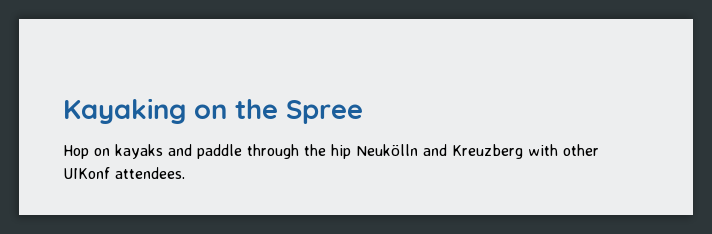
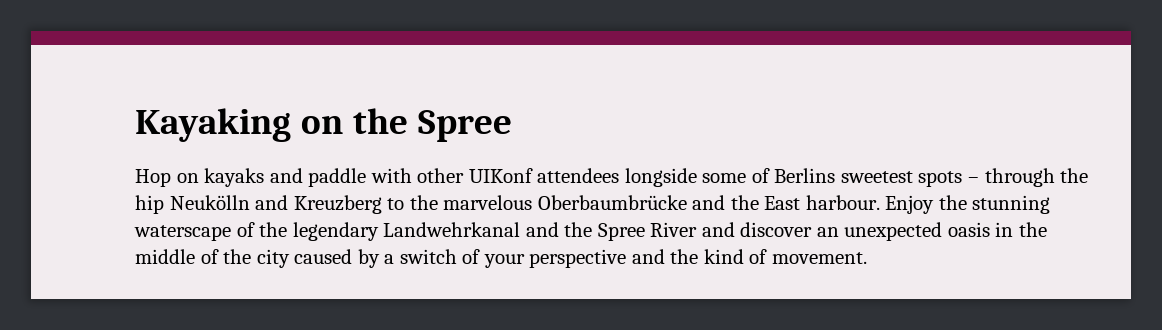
- Hop on kayaks and paddle through the hip Neukölln and Kreuzberg with other UIKonf attendees.
+ Hop on kayaks and paddle with other UIKonf attendees longside some of Berlins sweetest spots – through the hip Neukölln and Kreuzberg to the marvelous Oberbaumbrücke and the East harbour. Enjoy the stunning waterscape of the legendary Landwehrkanal and the Spree River and discover an unexpected oasis in the middle of the city caused by a switch of your perspective and the kind of movement.

